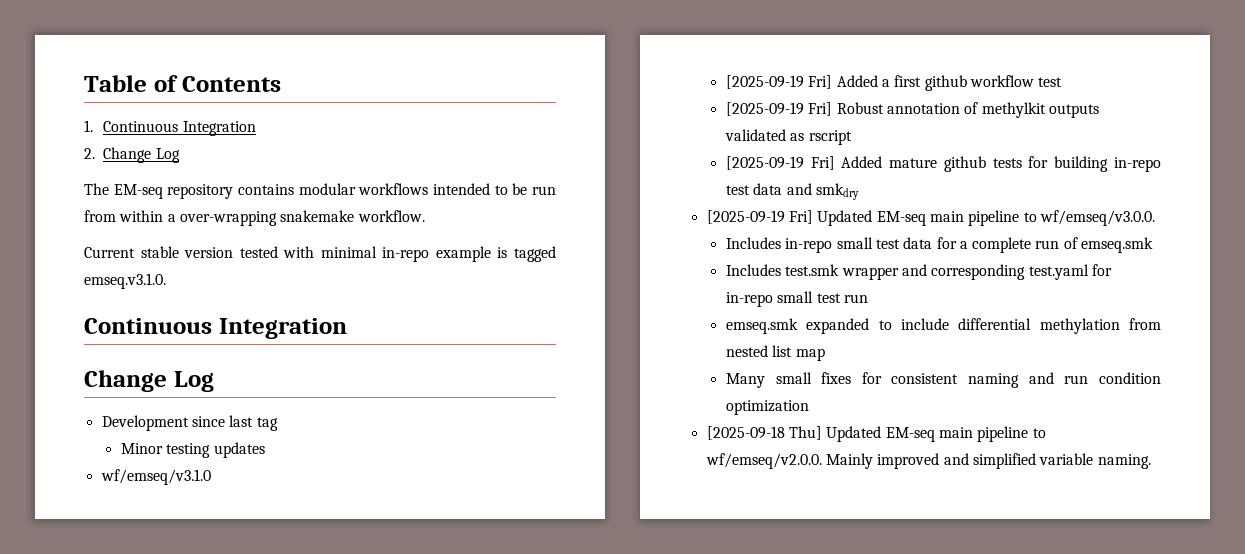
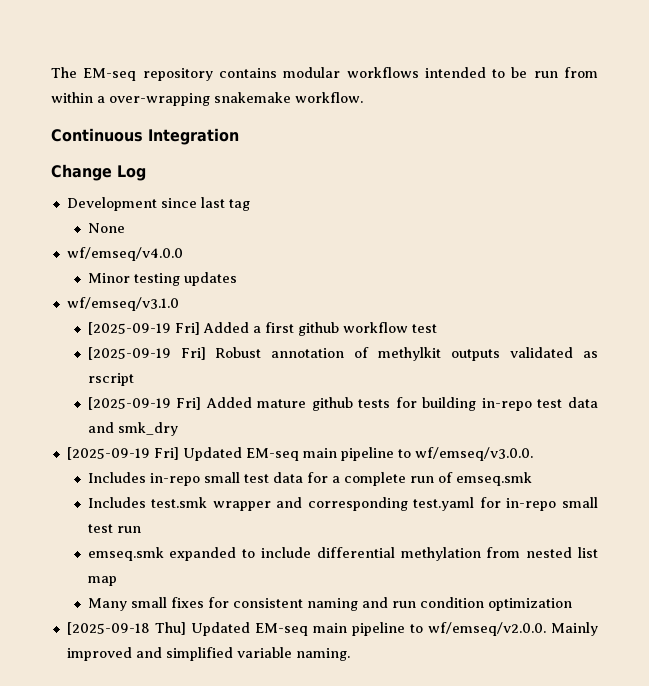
- Table of Contents
- 1. Continuous Integration
- 2. Change Log
- Current stable version tested with minimal in-repo example is tagged emseq.v3.1.0.
+ None
+ wf/emseq/v4.0.0
- [2025-09-19 Fri] Added mature github tests for building in-repo test data and smkdry
+ [2025-09-19 Fri] Added mature github tests for building in-repo test data and smk_dry

